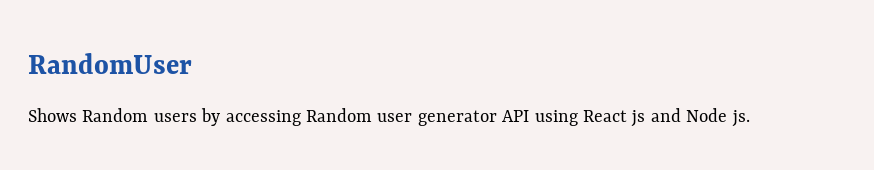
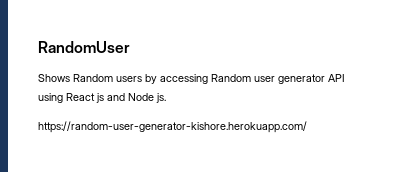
+ https://random-user-generator-kishore.herokuapp.com/

